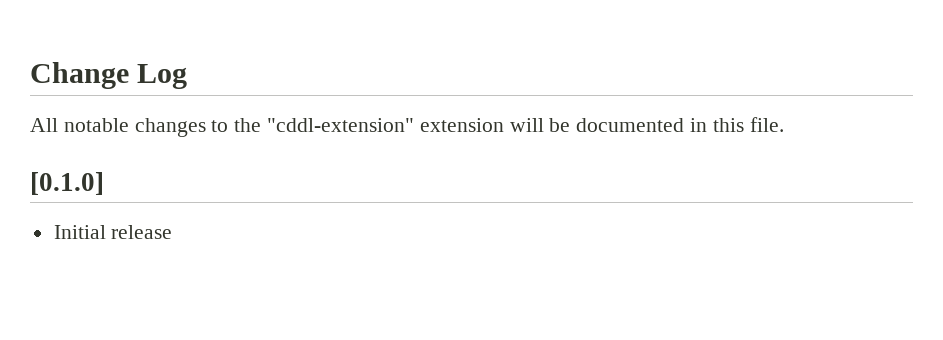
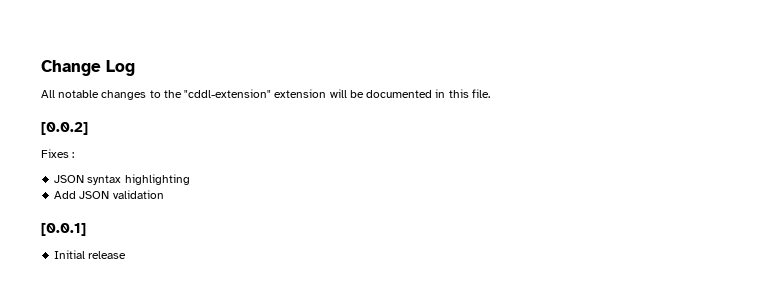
- [0.1.0]
+ [0.0.2]
+ Fixes :
+ JSON syntax highlighting
+ Add JSON validation
+ [0.0.1]

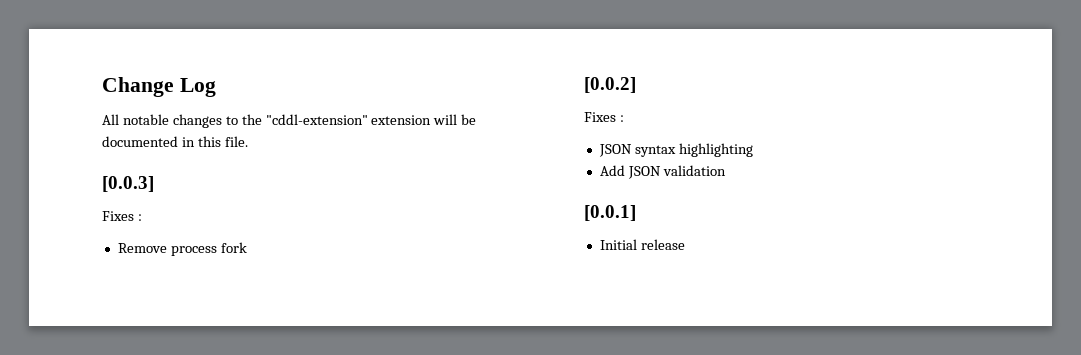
+ [0.0.3]
+ Fixes :
+ Remove process fork

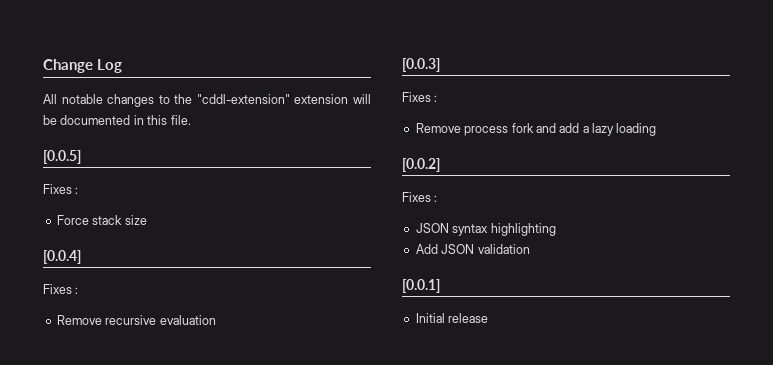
+ [0.0.5]
+ Fixes :
+ Force stack size
+ [0.0.4]
+ Fixes :
+ Remove recursive evaluation
- Remove process fork
+ Remove process fork and add a lazy loading

